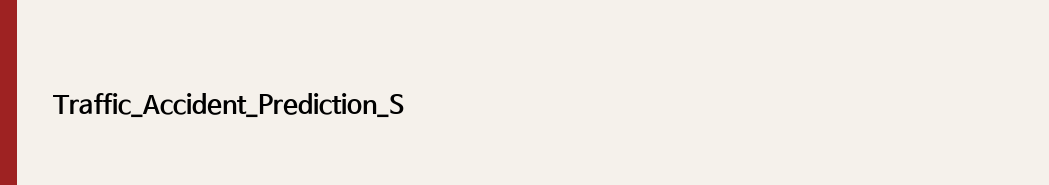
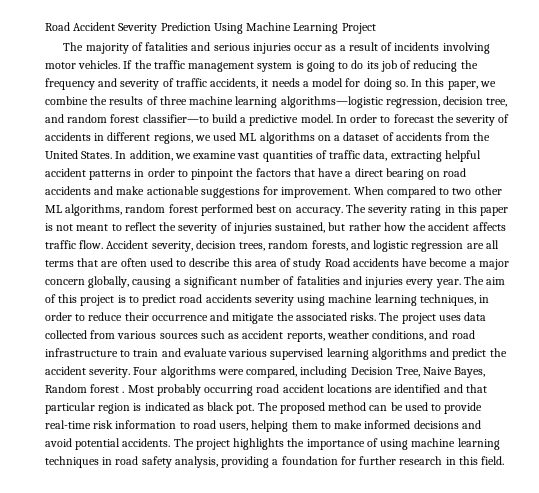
- Traffic_Accident_Prediction_S
+ Road Accident Severity Prediction Using Machine Learning Project
+ The majority of fatalities and serious injuries occur as a result of incidents involving motor vehicles. If the traffic management system is going to do its job of reducing the frequency and severity of traffic accidents, it needs a model for doing so. In this paper, we combine the results of three machine learning algorithms—logistic regression, decision tree, and random forest classifier—to build a predictive model. In order to forecast the severity of accidents in different regions, we used ML algorithms on a dataset of accidents from the United States. In addition, we examine vast quantities of traffic data, extracting helpful accident patterns in order to pinpoint the factors that have a direct bearing on road accidents and make actionable suggestions for improvement. When compared to two other ML algorithms, random forest performed best on accuracy. The severity rating in this paper is not meant to reflect the severity of injuries sustained, but rather how the accident affects traffic flow. Accident severity, decision trees, random forests, and logistic regression are all terms that are often used to describe this area of study Road accidents have become a major concern globally, causing a significant number of fatalities and injuries every year. The aim of this project is to predict road accidents severity using machine learning techniques, in order to reduce their occurrence and mitigate the associated risks. The project uses data collected from various sources such as accident reports, weather conditions, and road infrastructure to train and evaluate various supervised learning algorithms and predict the accident severity. Four algorithms were compared, including Decision Tree, Naive Bayes, Random forest . Most probably occurring road accident locations are identified and that particular region is indicated as black pot. The proposed method can be used to provide real-time risk information to road users, helping them to make informed decisions and avoid potential accidents. The project highlights the importance of using machine learning techniques in road safety analysis, providing a foundation for further research in this field.

